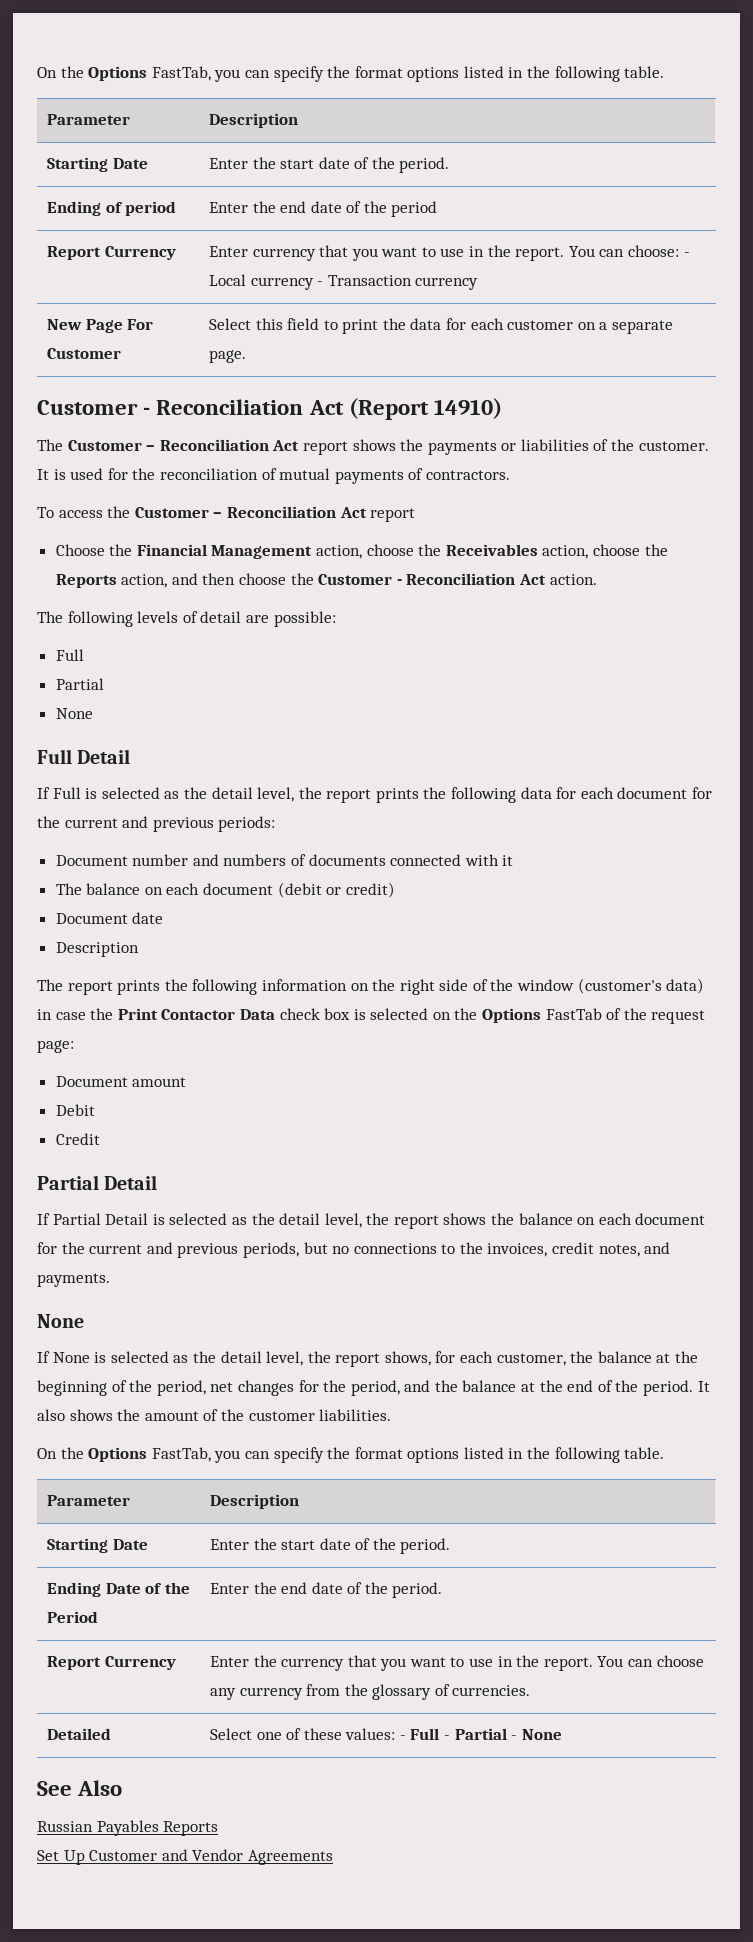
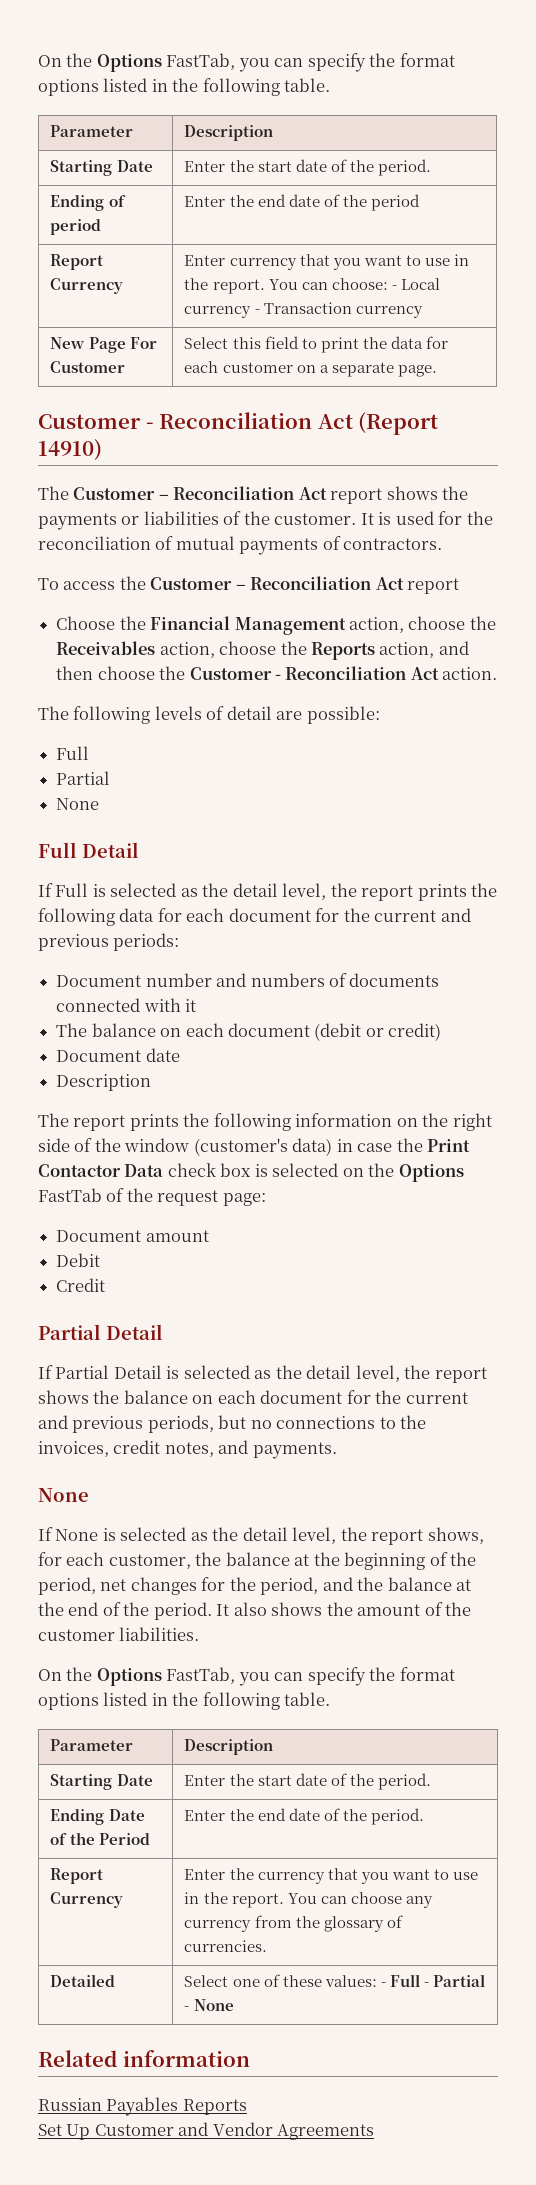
- See Also
+ Related information

